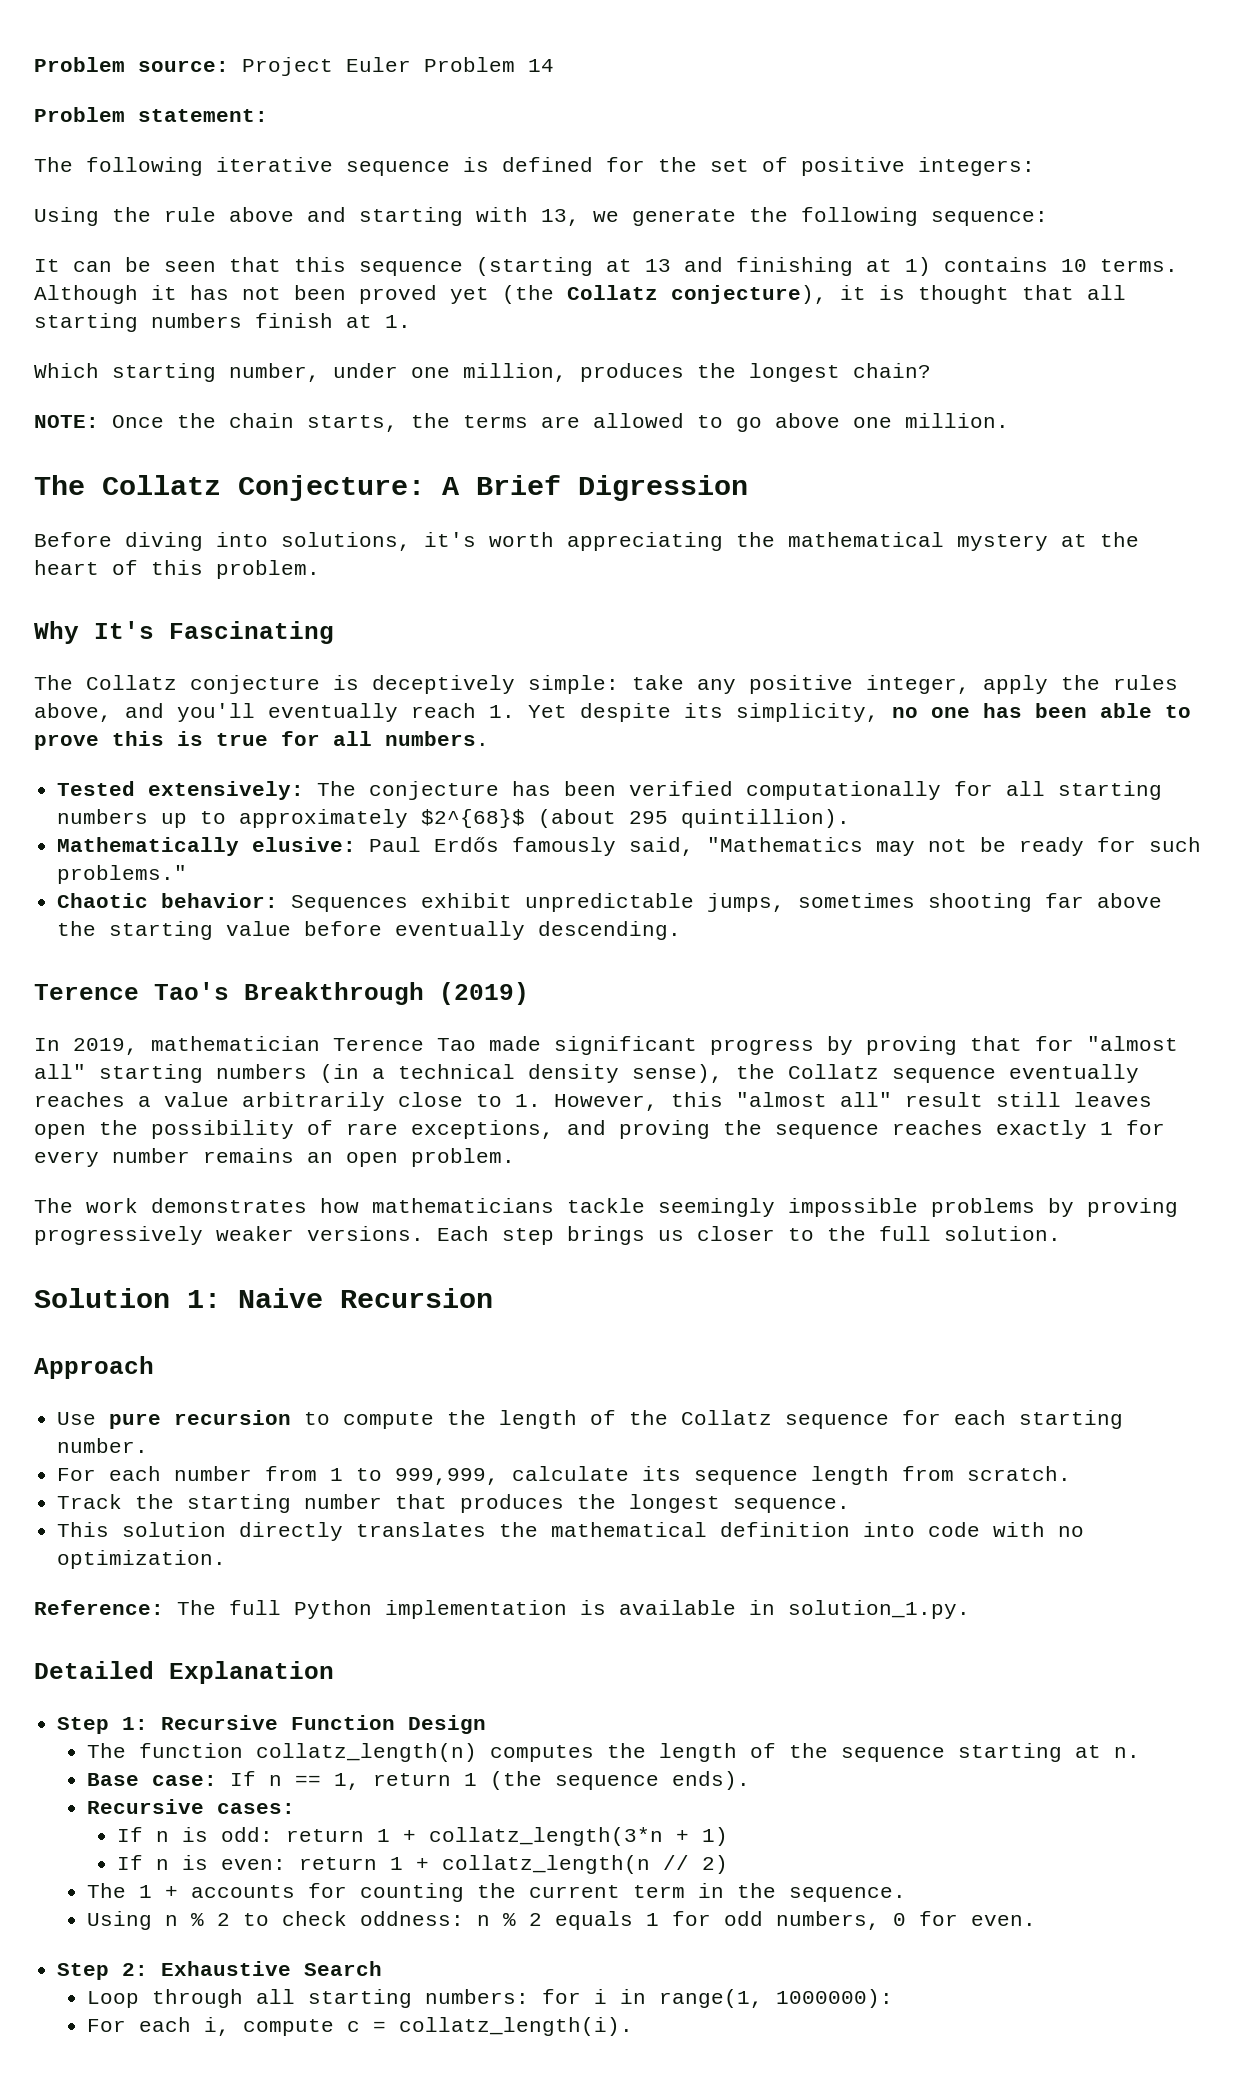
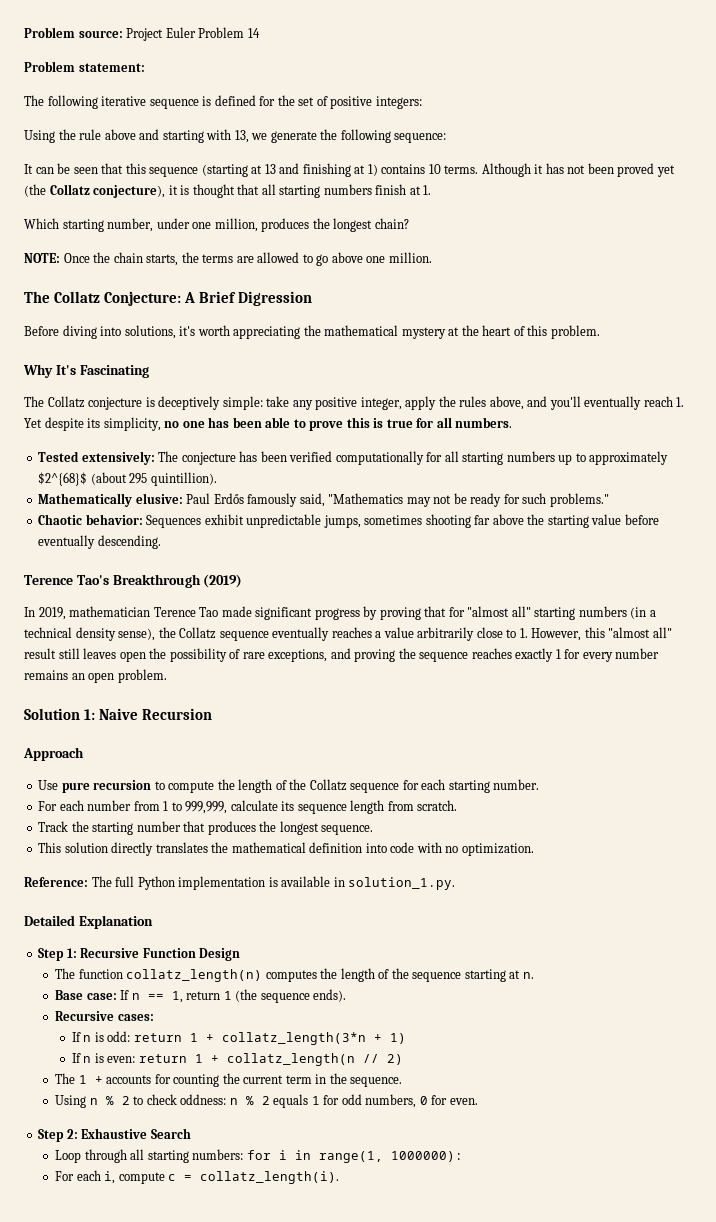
- The work demonstrates how mathematicians tackle seemingly impossible problems by proving progressively weaker versions. Each step brings us closer to the full solution.

